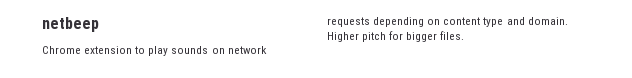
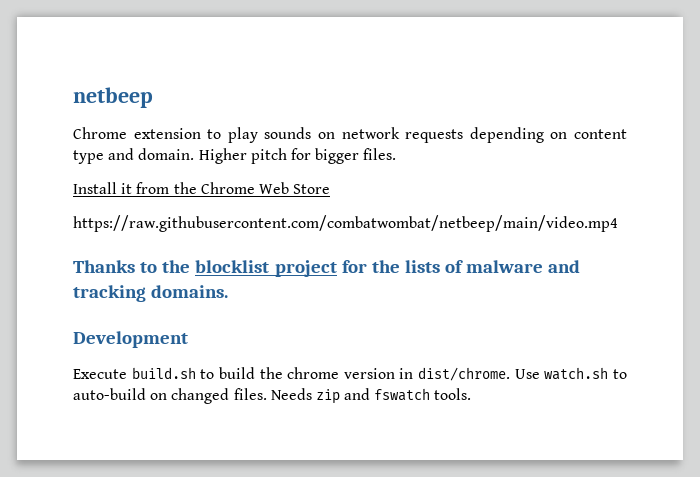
+ Install it from the Chrome Web Store
+ https://raw.githubusercontent.com/combatwombat/netbeep/main/video.mp4
+ Thanks to the blocklist project for the lists of malware and tracking domains.
+ Development
+ Execute build.sh to build the chrome version in dist/chrome. Use watch.sh to auto-build on changed files. Needs zip and fswatch tools.

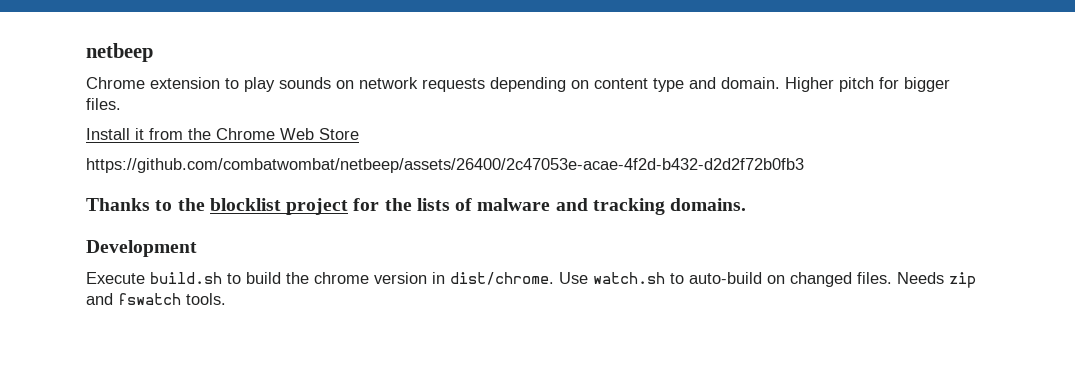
- https://raw.githubusercontent.com/combatwombat/netbeep/main/video.mp4
+ https://github.com/combatwombat/netbeep/assets/26400/2c47053e-acae-4f2d-b432-d2d2f72b0fb3

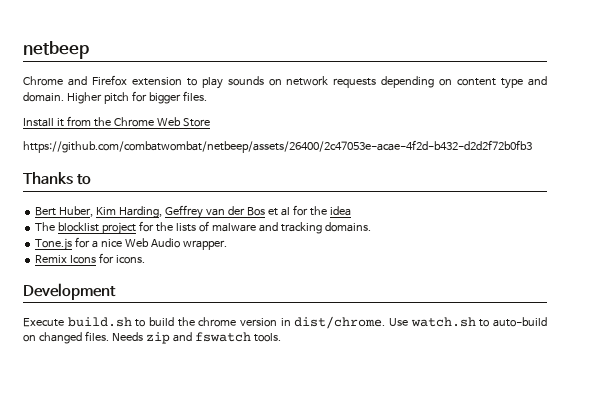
- Chrome extension to play sounds on network requests depending on content type and domain.
+ Chrome and Firefox extension to play sounds on network requests depending on content type and domain.
- Thanks to the blocklist project for the lists of malware and tracking domains.
+ Thanks to
+ Bert Huber, Kim Harding, Geffrey van der Bos et al for the idea
+ The blocklist project for the lists of malware and tracking domains.
+ Tone.js for a nice Web Audio wrapper.
+ Remix Icons for icons.

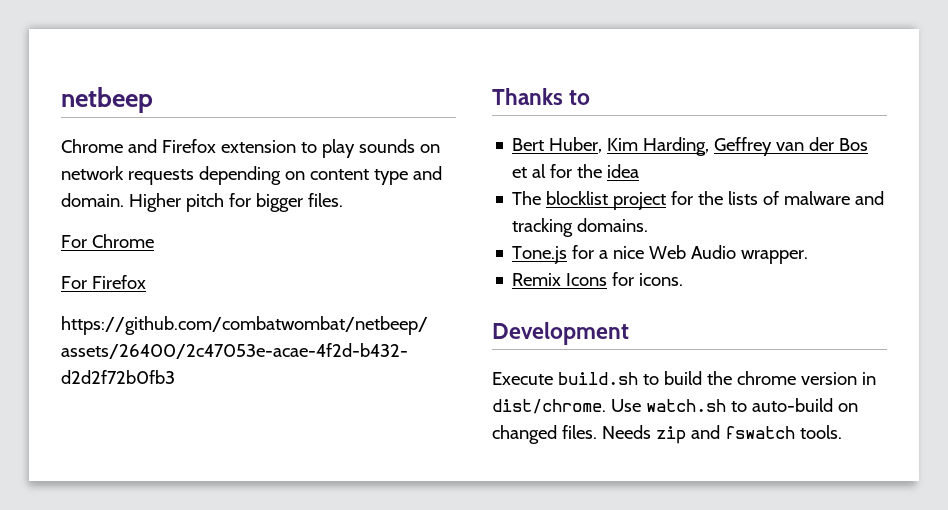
- Install it from the Chrome Web Store
+ For Chrome
+ For Firefox

